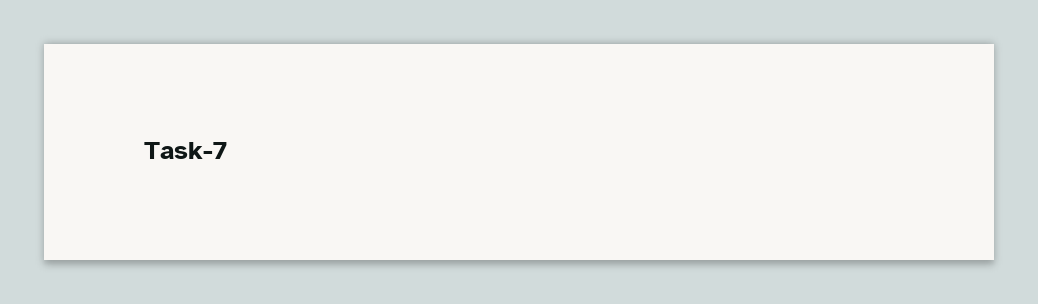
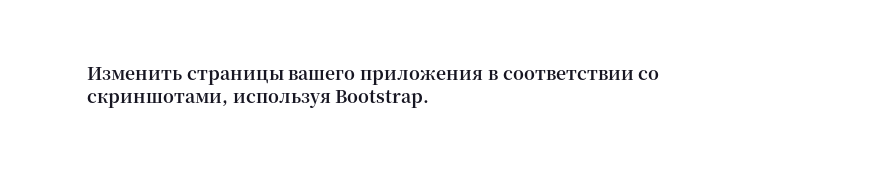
- Task-7
+ Изменить страницы вашего приложения в соответствии со скриншотами, используя Bootstrap.

